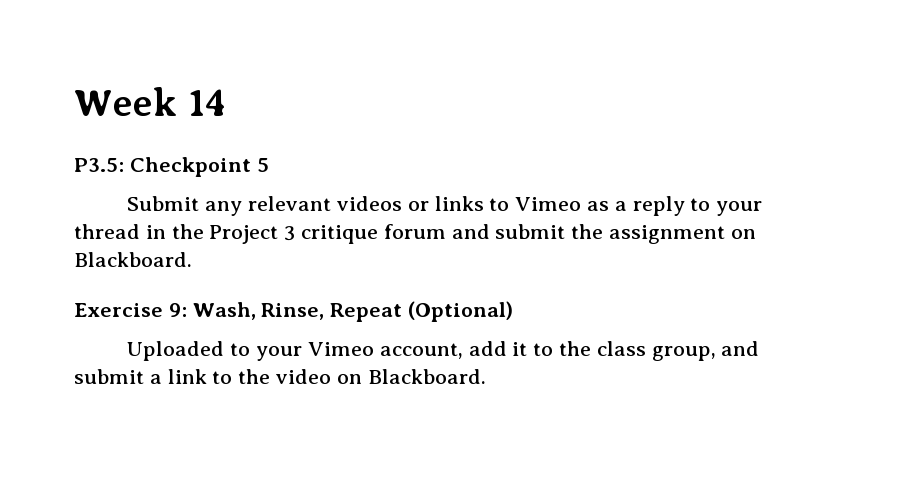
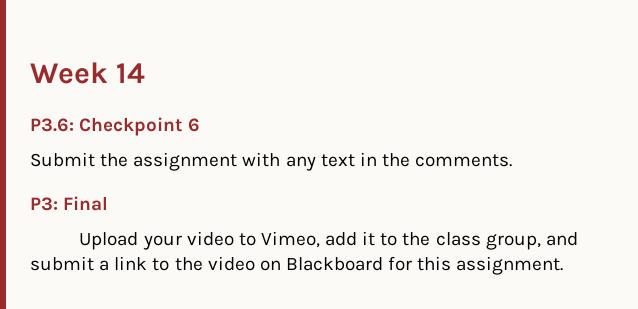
- P3.5: Checkpoint 5
- Submit any relevant videos or links to Vimeo as a reply to your thread in the Project 3 critique forum and submit the assignment on Blackboard.
- Exercise 9: Wash, Rinse, Repeat (Optional)
- Uploaded to your Vimeo account, add it to the class group, and submit a link to the video on Blackboard.
+ P3.6: Checkpoint 6
+ Submit the assignment with any text in the comments.
+ P3: Final
+ Upload your video to Vimeo, add it to the class group, and submit a link to the video on Blackboard for this assignment.

